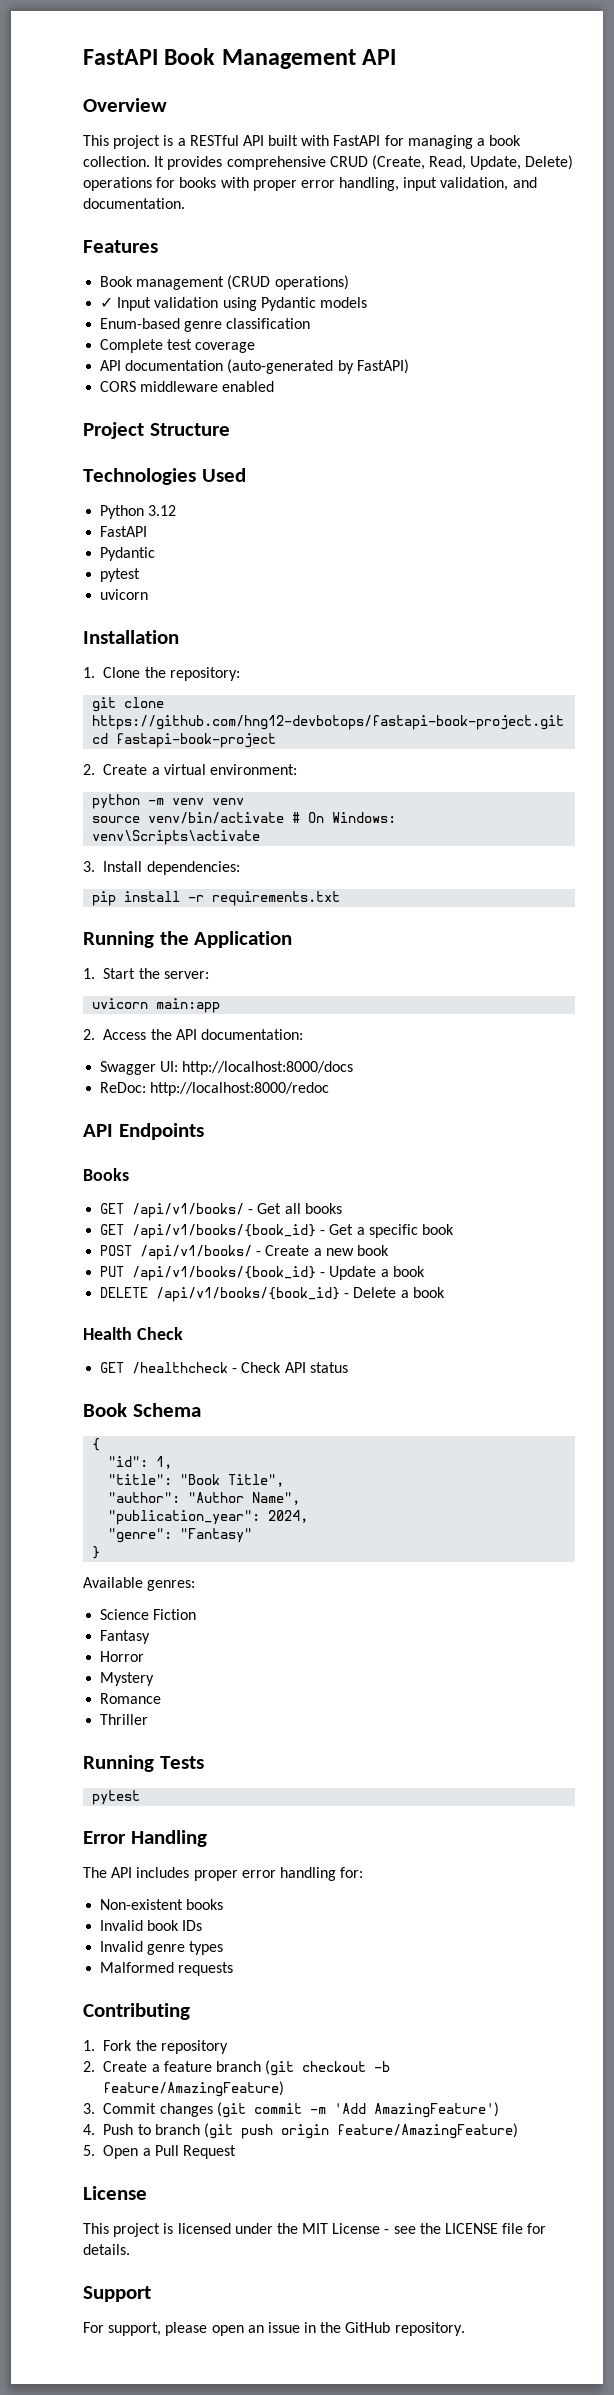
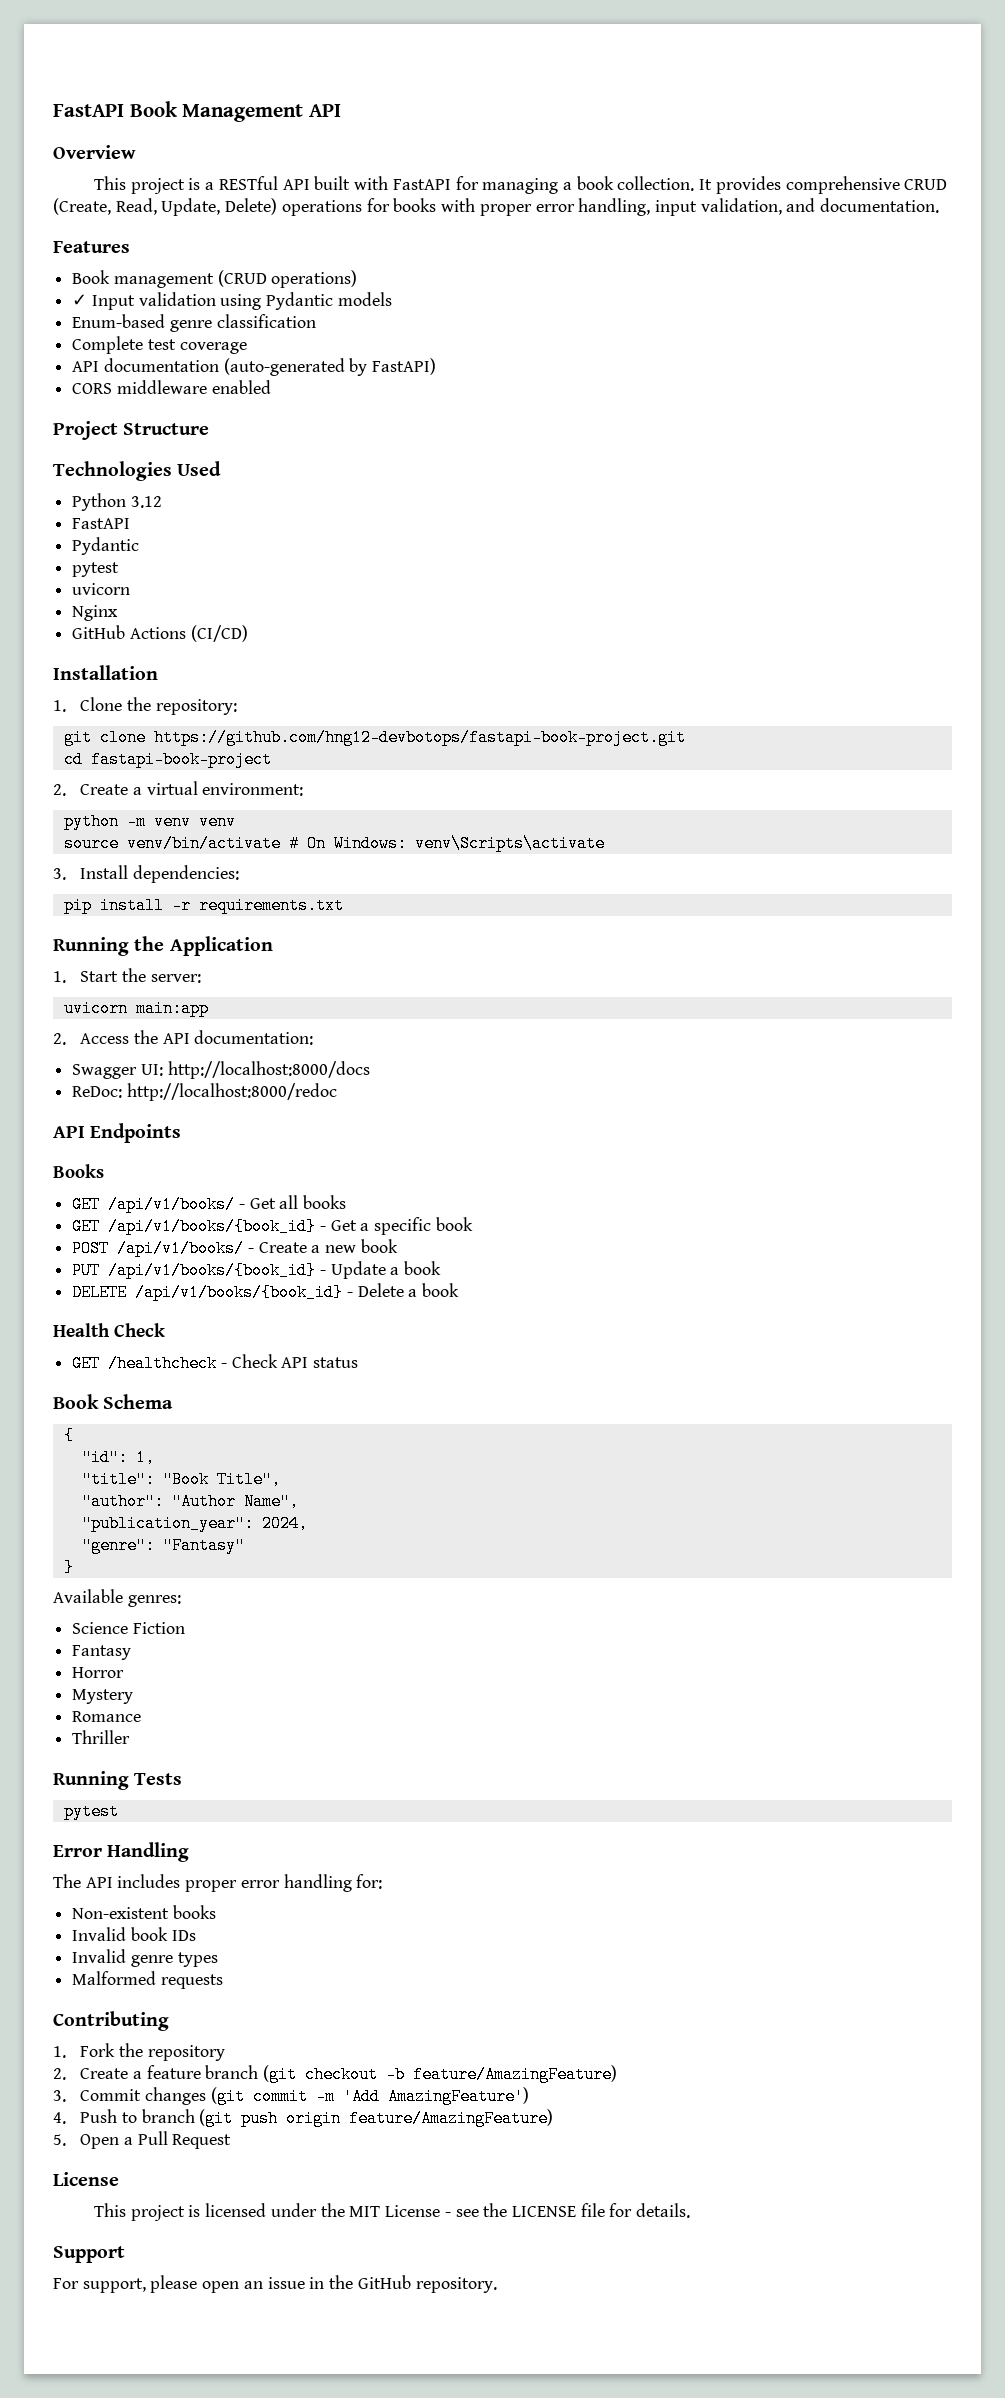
+ Nginx
+ GitHub Actions (CI/CD)

